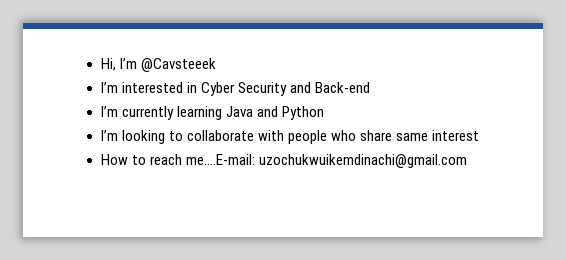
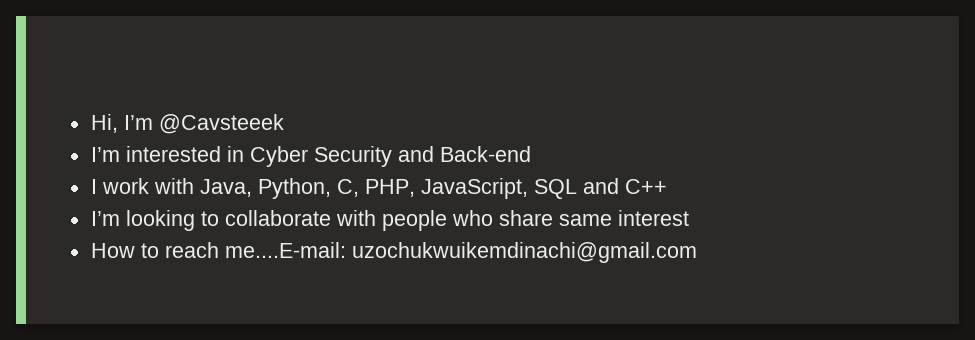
- I’m currently learning Java and Python
+ I work with Java, Python, C, PHP, JavaScript, SQL and C++

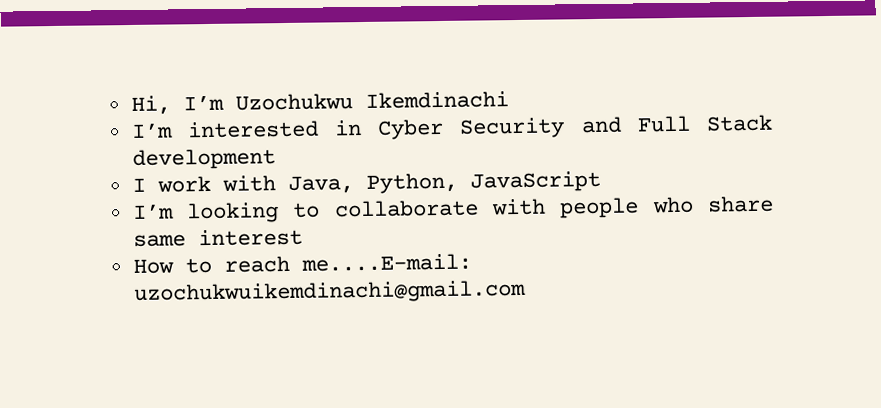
- Hi, I’m @Cavsteeek
+ Hi, I’m Uzochukwu Ikemdinachi
- I’m interested in Cyber Security and Back-end
+ I’m interested in Cyber Security and Full Stack development
- I work with Java, Python, C, PHP, JavaScript, SQL and C++
+ I work with Java, Python, JavaScript

